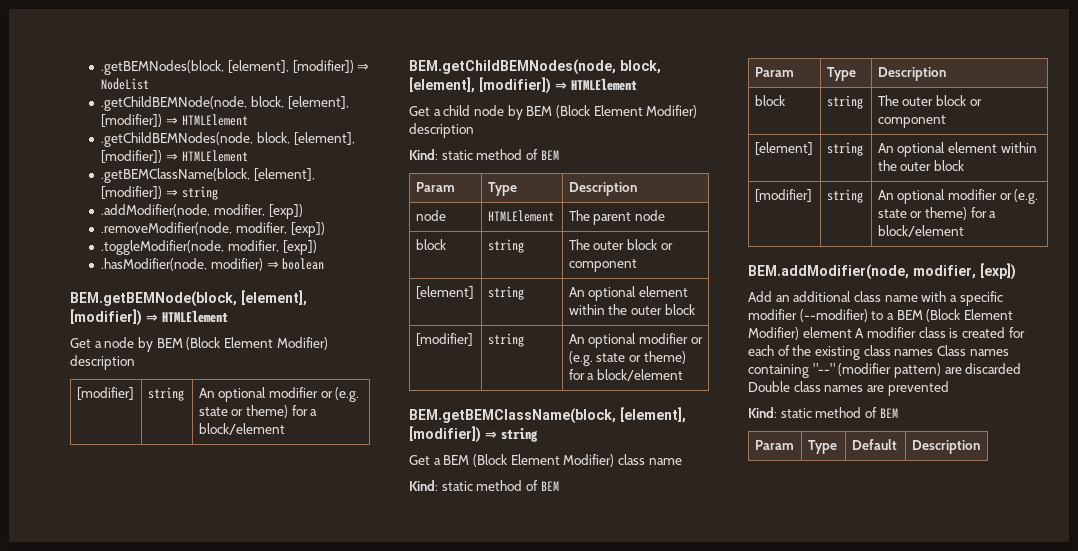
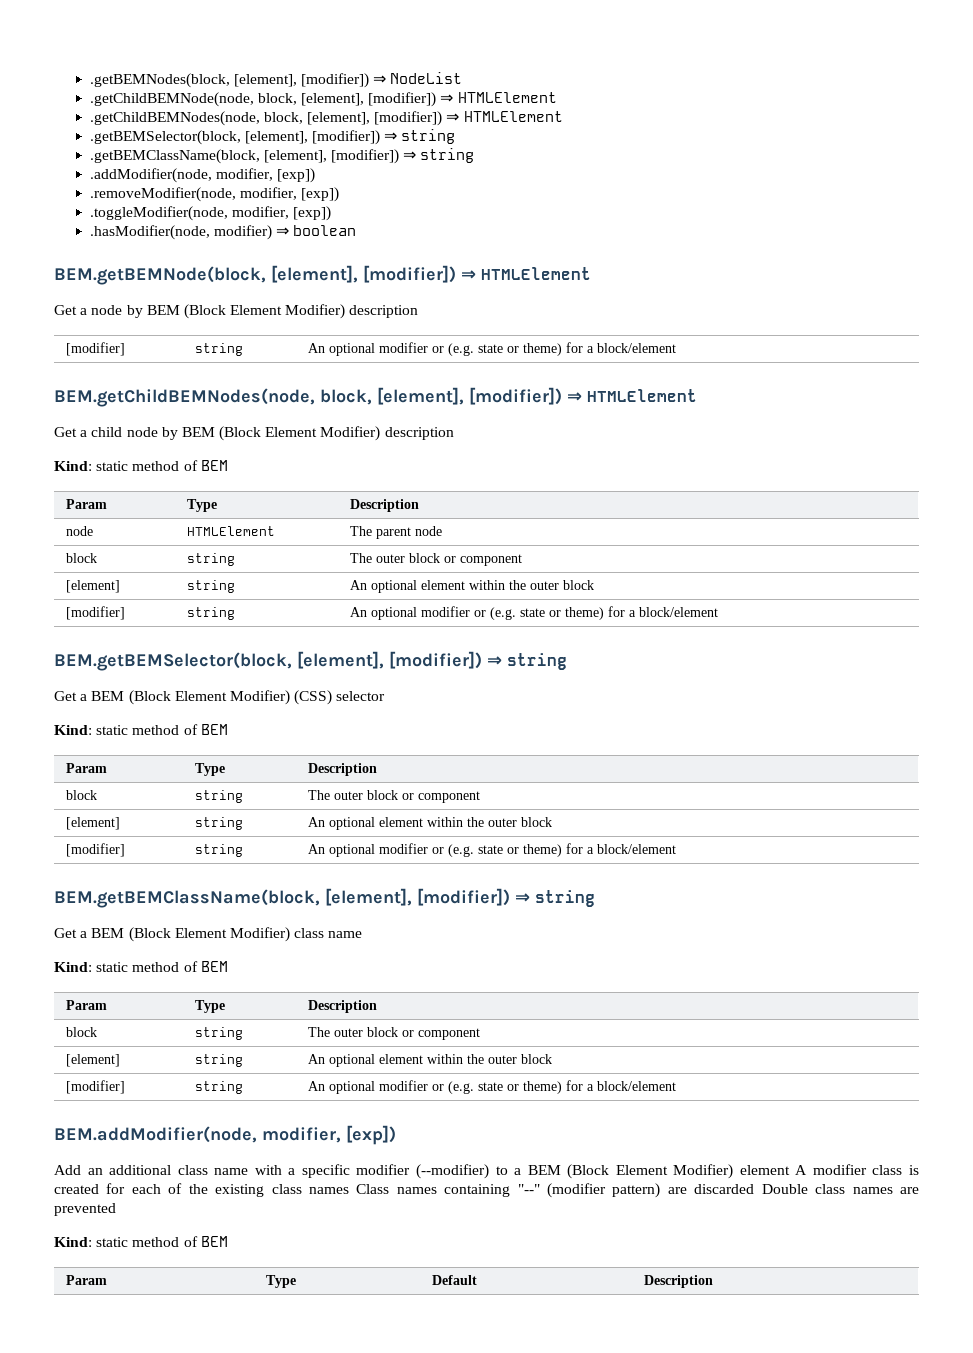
+ .getBEMSelector(block, [element], [modifier]) ⇒ string
+ BEM.getBEMSelector(block, [element], [modifier]) ⇒ string
+ Get a BEM (Block Element Modifier) (CSS) selector
+ Kind: static method of BEM
+ Param | Type | Description
+ block | string | The outer block or component
+ [element] | string | An optional element within the outer block
+ [modifier] | string | An optional modifier or (e.g. state or theme) for a block/element

